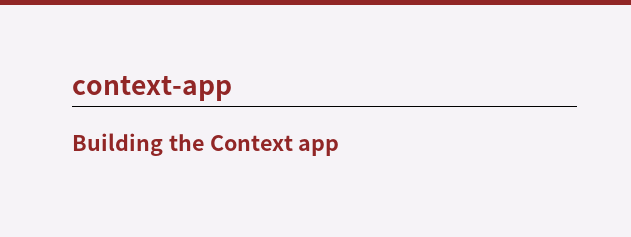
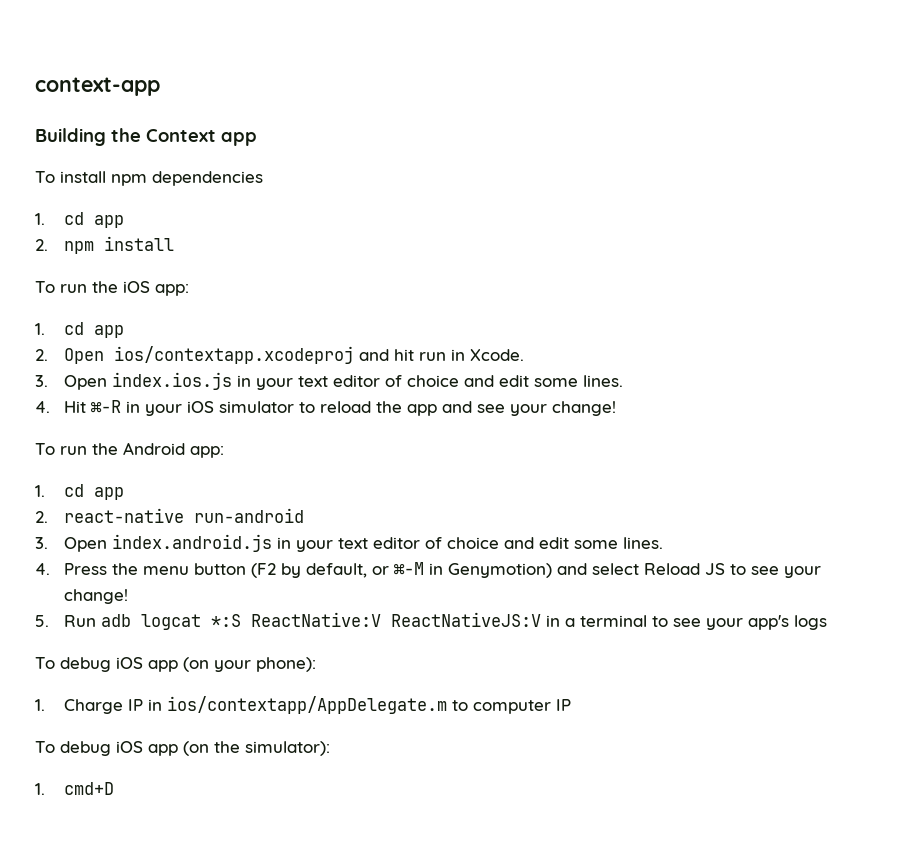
+ To install npm dependencies
+ 1. cd app
+ 2. npm install
+ To run the iOS app:
+ 1. cd app
+ 2. Open ios/contextapp.xcodeproj and hit run in Xcode.
+ 3. Open index.ios.js in your text editor of choice and edit some lines.
+ 4. Hit ⌘-R in your iOS simulator to reload the app and see your change!
+ To run the Android app:
+ 1. cd app
+ 2. react-native run-android
+ 3. Open index.android.js in your text editor of choice and edit some lines.
+ 4. Press the menu button (F2 by default, or ⌘-M in Genymotion) and select Reload JS to see your change!
+ 5. Run adb logcat *:S ReactNative:V ReactNativeJS:V in a terminal to see your app's logs
+ To debug iOS app (on your phone):
+ 1. Charge IP in ios/contextapp/AppDelegate.m to computer IP
+ To debug iOS app (on the simulator):
+ 1. cmd+D

